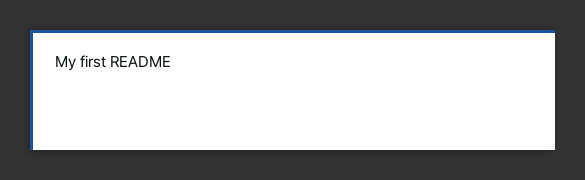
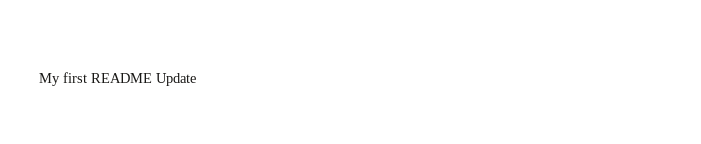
- My first README
+ My first README Update

